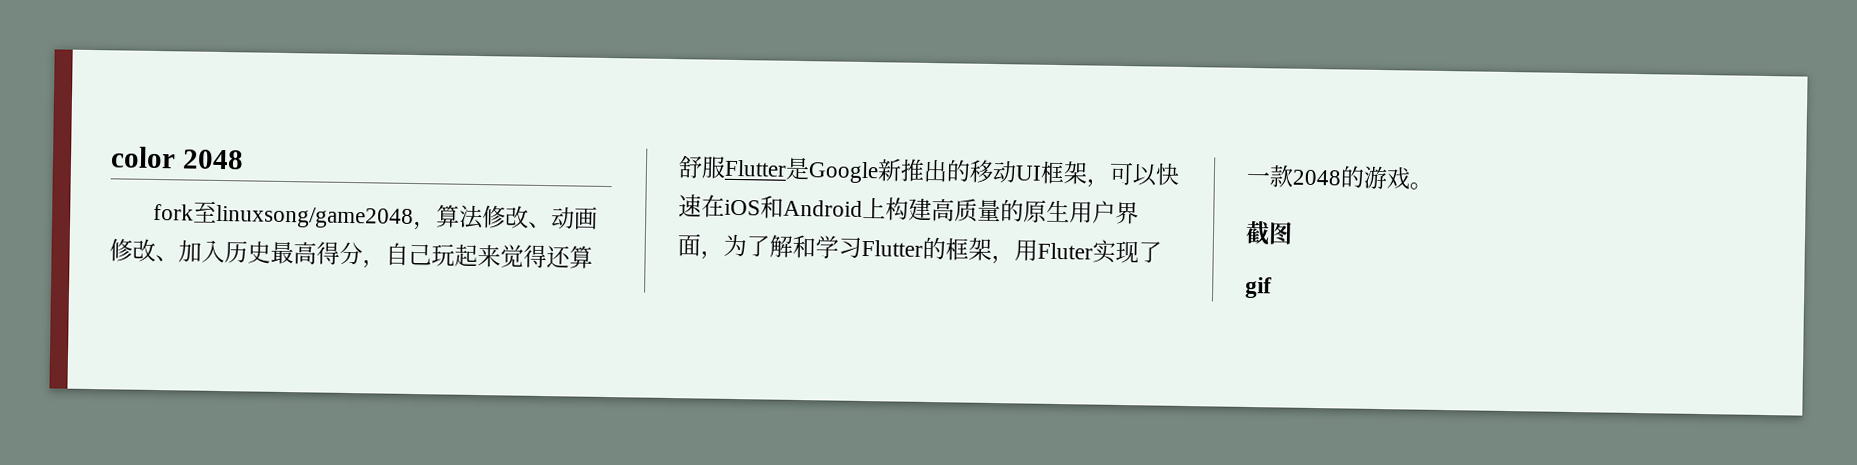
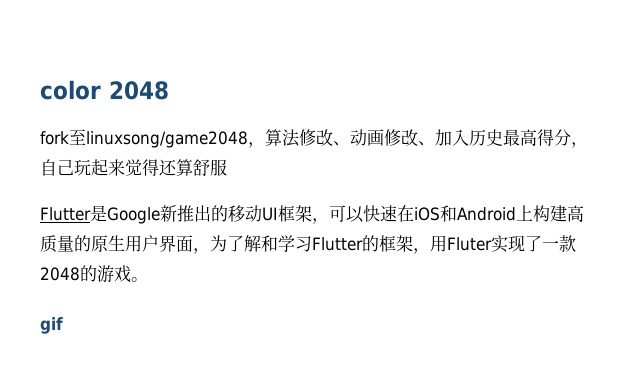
- fork至linuxsong/game2048，算法修改、动画修改、加入历史最高得分，自己玩起来觉得还算舒服Flutter是Google新推出的移动UI框架，可以快速在iOS和Android上构建高质量的原生用户界面，为了解和学习Flutter的框架，用Fluter实现了一款2048的游戏。
+ fork至linuxsong/game2048，算法修改、动画修改、加入历史最高得分，自己玩起来觉得还算舒服
+ Flutter是Google新推出的移动UI框架，可以快速在iOS和Android上构建高质量的原生用户界面，为了解和学习Flutter的框架，用Fluter实现了一款2048的游戏。
- 截图

